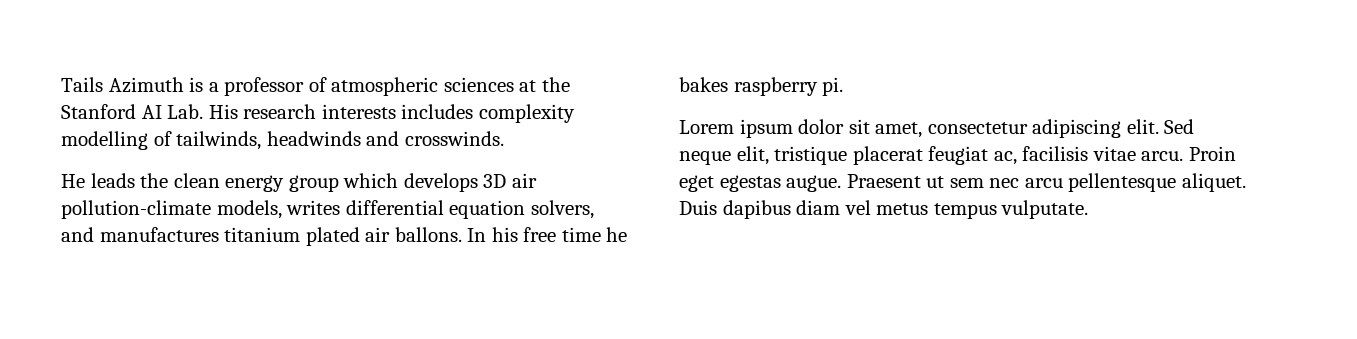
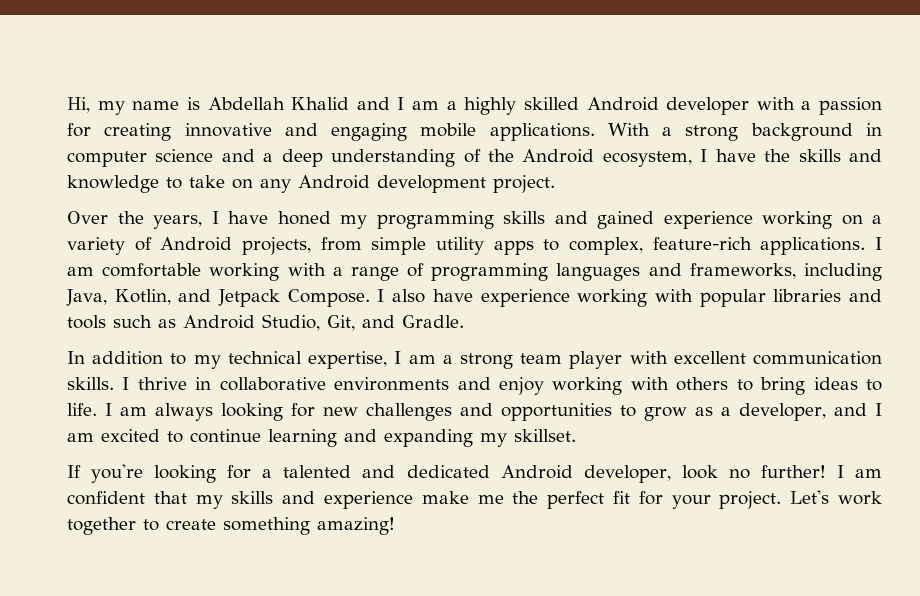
- Tails Azimuth is a professor of atmospheric sciences at the Stanford AI Lab. His research interests includes complexity modelling of tailwinds, headwinds and crosswinds.
- He leads the clean energy group which develops 3D air pollution-climate models, writes differential equation solvers, and manufactures titanium plated air ballons. In his free time he bakes raspberry pi.
- Lorem ipsum dolor sit amet, consectetur adipiscing elit. Sed neque elit, tristique placerat feugiat ac, facilisis vitae arcu. Proin eget egestas augue. Praesent ut sem nec arcu pellentesque aliquet. Duis dapibus diam vel metus tempus vulputate.
+ Hi, my name is Abdellah Khalid and I am a highly skilled Android developer with a passion for creating innovative and engaging mobile applications. With a strong background in computer science and a deep understanding of the Android ecosystem, I have the skills and knowledge to take on any Android development project.
+ Over the years, I have honed my programming skills and gained experience working on a variety of Android projects, from simple utility apps to complex, feature-rich applications. I am comfortable working with a range of programming languages and frameworks, including Java, Kotlin, and Jetpack Compose. I also have experience working with popular libraries and tools such as Android Studio, Git, and Gradle.
+ In addition to my technical expertise, I am a strong team player with excellent communication skills. I thrive in collaborative environments and enjoy working with others to bring ideas to life. I am always looking for new challenges and opportunities to grow as a developer, and I am excited to continue learning and expanding my skillset.
+ If you're looking for a talented and dedicated Android developer, look no further! I am confident that my skills and experience make me the perfect fit for your project. Let's work together to create something amazing!

